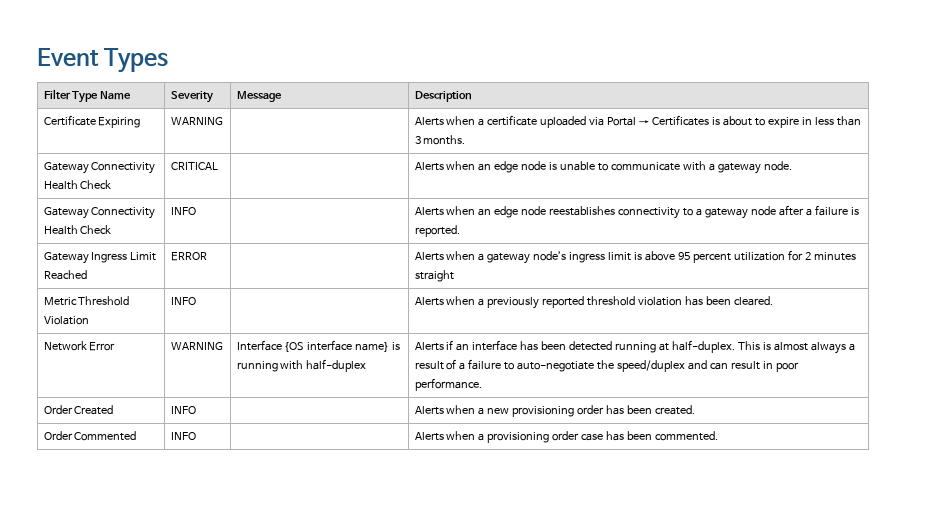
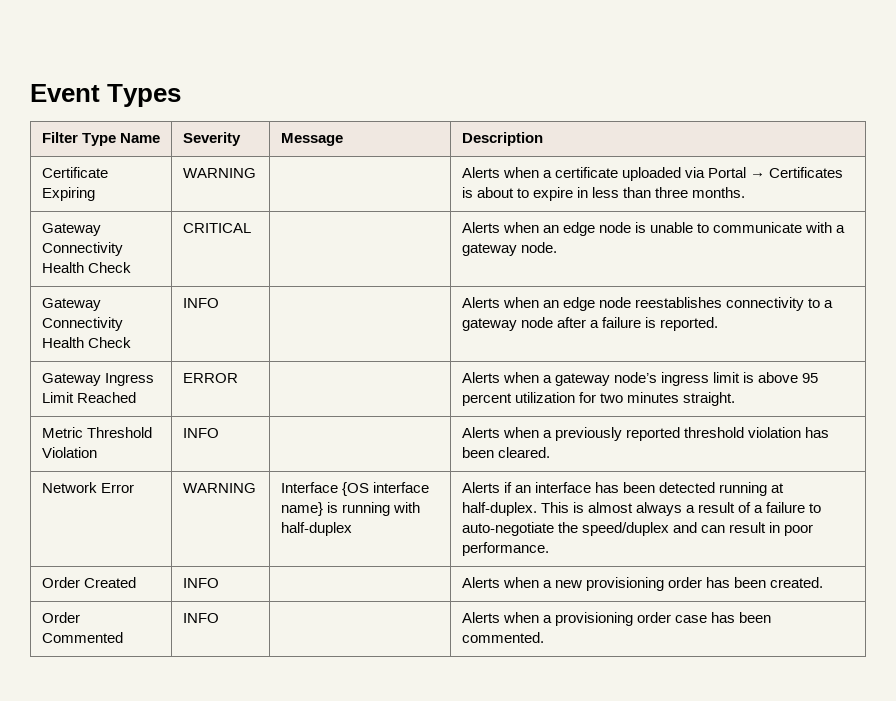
- Certificate Expiring | WARNING | | Alerts when a certificate uploaded via Portal → Certificates is about to expire in less than 3 months.
+ Certificate Expiring | WARNING | | Alerts when a certificate uploaded via Portal → Certificates is about to expire in less than three months.
- Gateway Ingress Limit Reached | ERROR | | Alerts when a gateway node’s ingress limit is above 95 percent utilization for 2 minutes straight
+ Gateway Ingress Limit Reached | ERROR | | Alerts when a gateway node’s ingress limit is above 95 percent utilization for two minutes straight.

